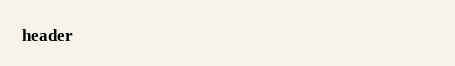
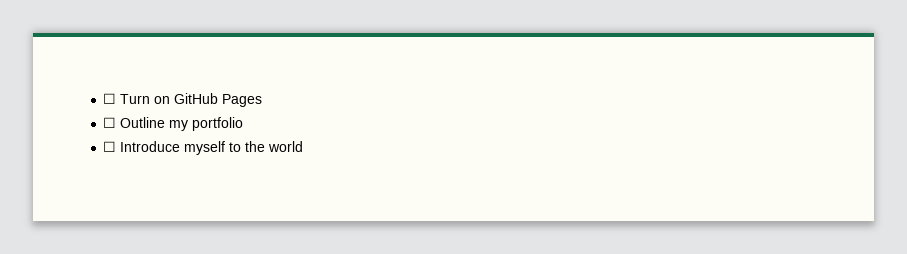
- header
+ ☐ Turn on GitHub Pages
+ ☐ Outline my portfolio
+ ☐ Introduce myself to the world

